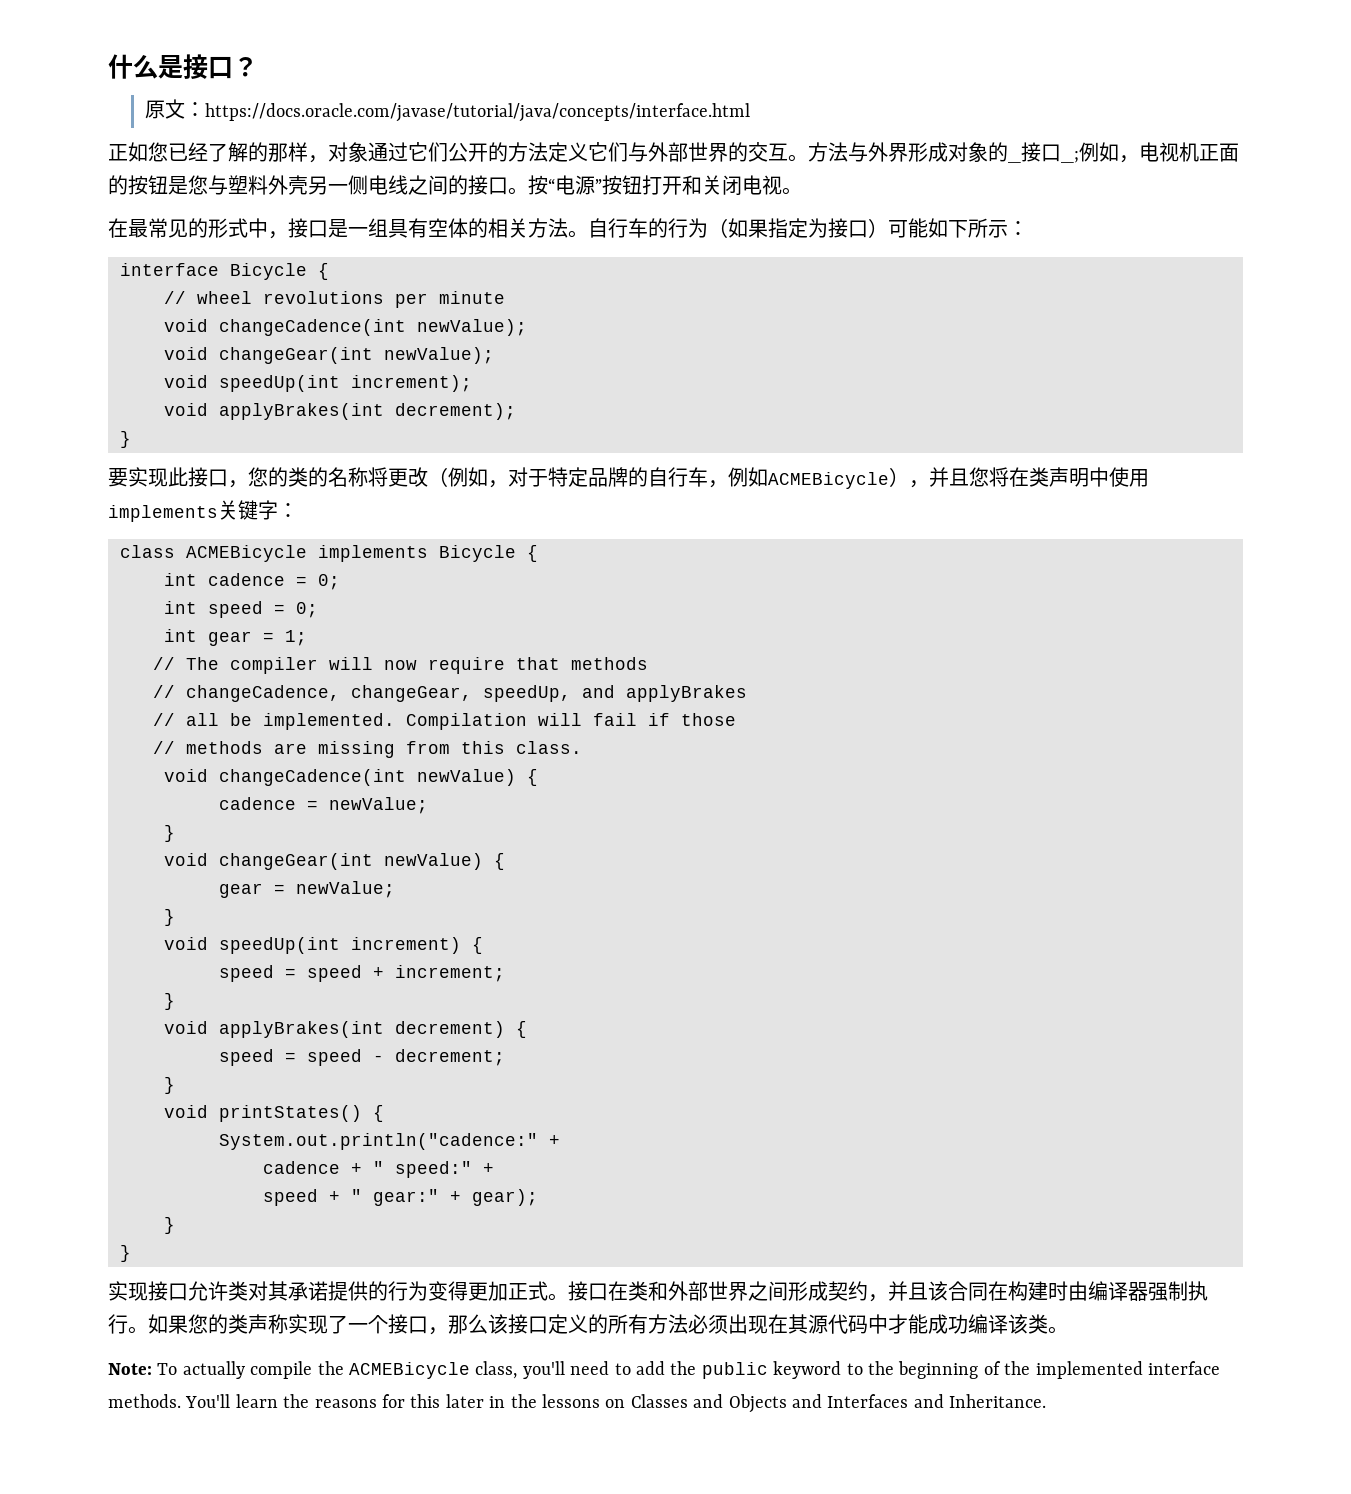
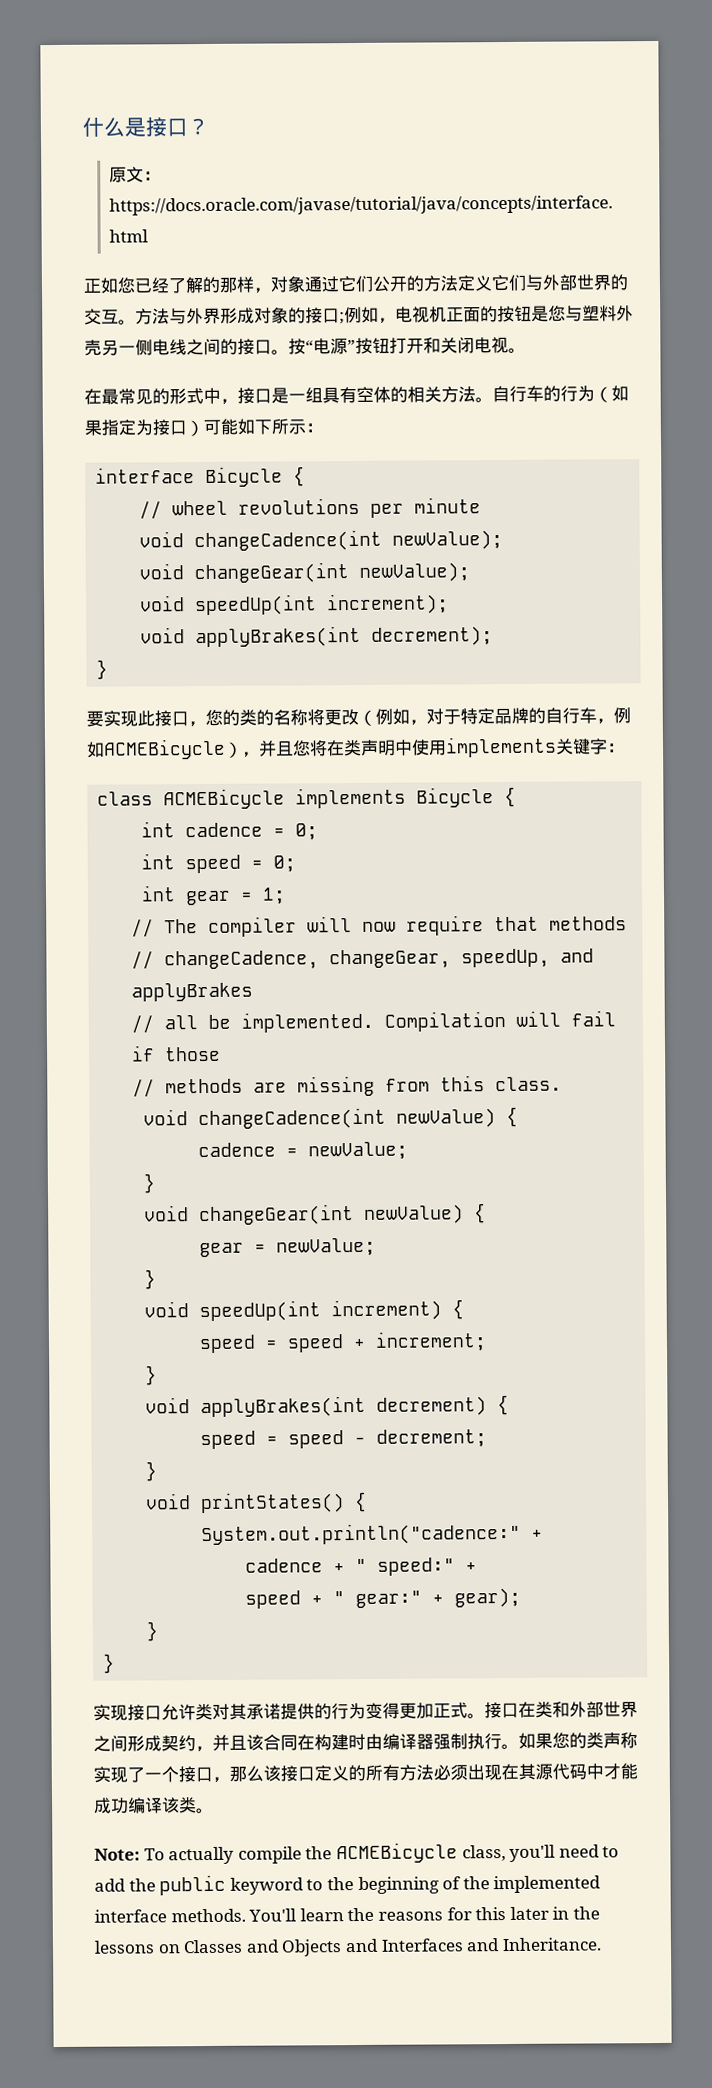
- 方法与外界形成对象的_接口_;例如，电视机正面的按钮是您与塑料外壳另一侧电线之间的接口。
+ 方法与外界形成对象的接口;例如，电视机正面的按钮是您与塑料外壳另一侧电线之间的接口。

